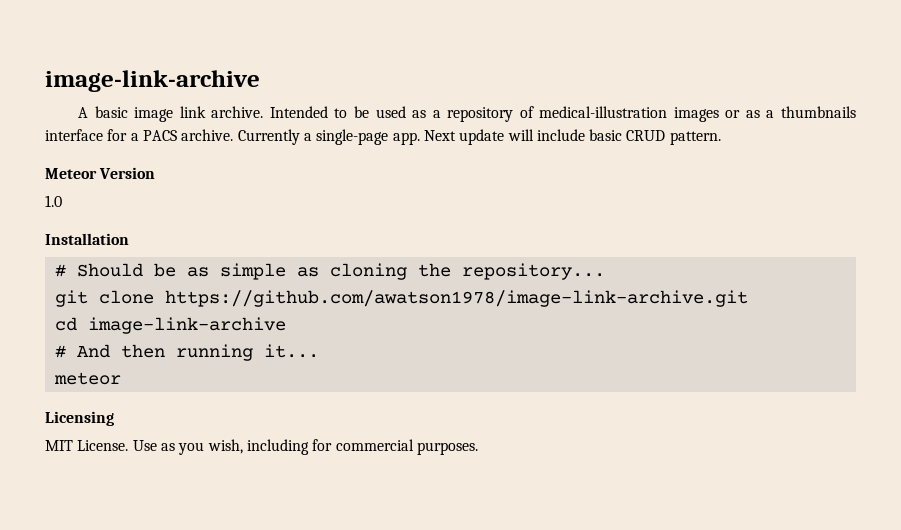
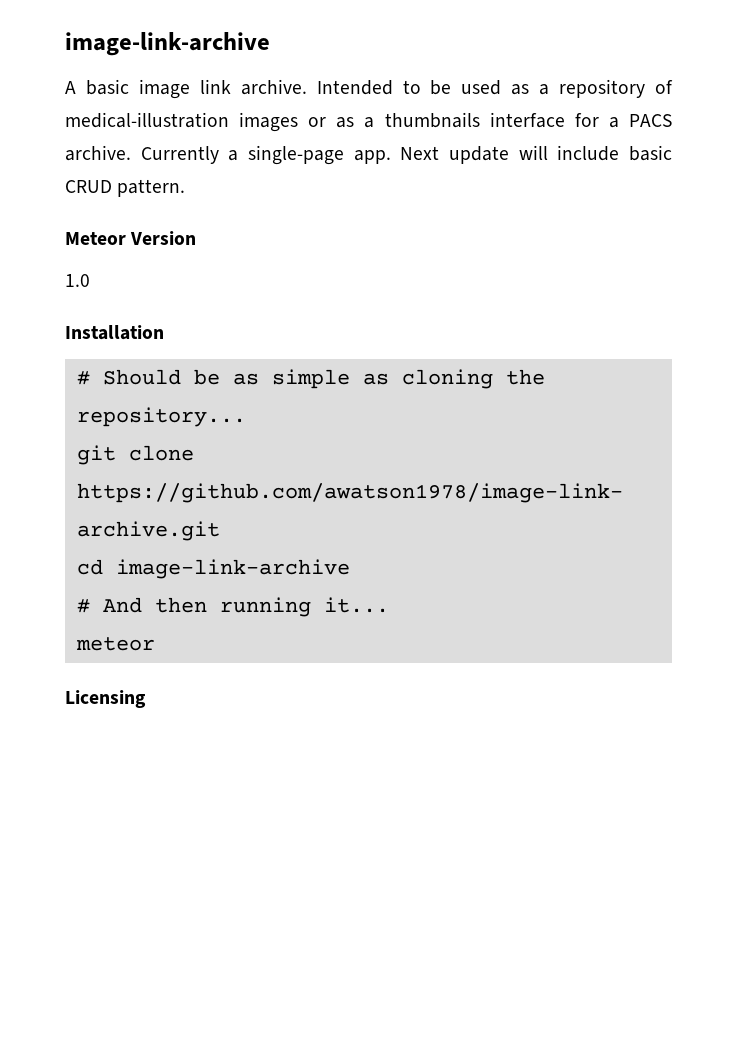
- MIT License. Use as you wish, including for commercial purposes.

